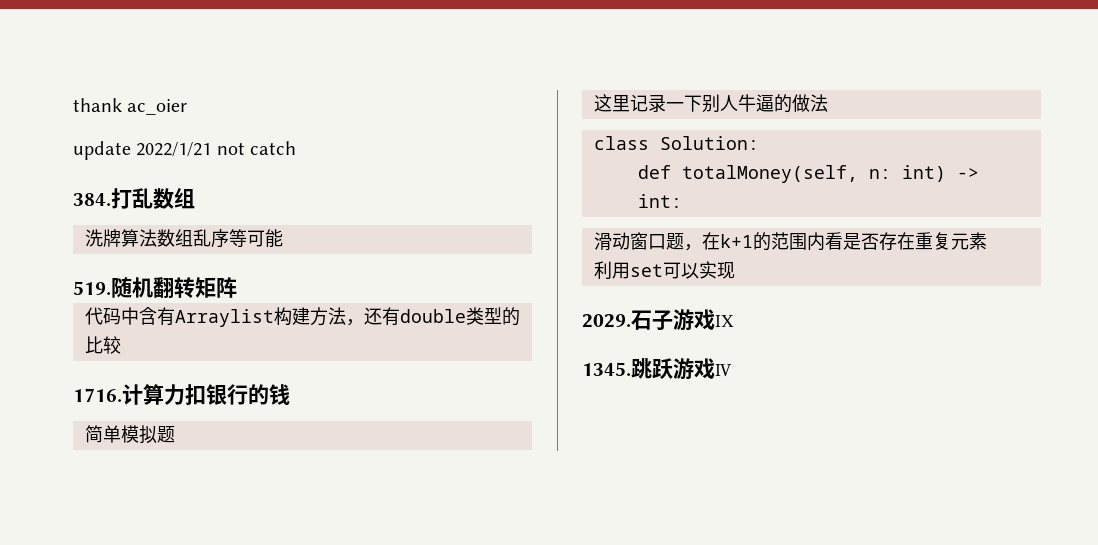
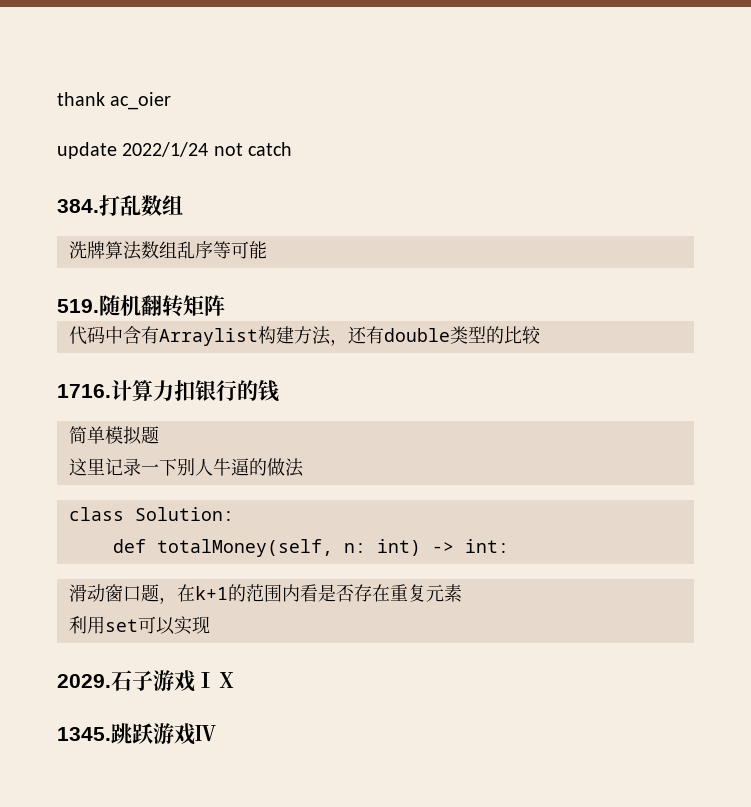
- update 2022/1/21 not catch
+ update 2022/1/24 not catch

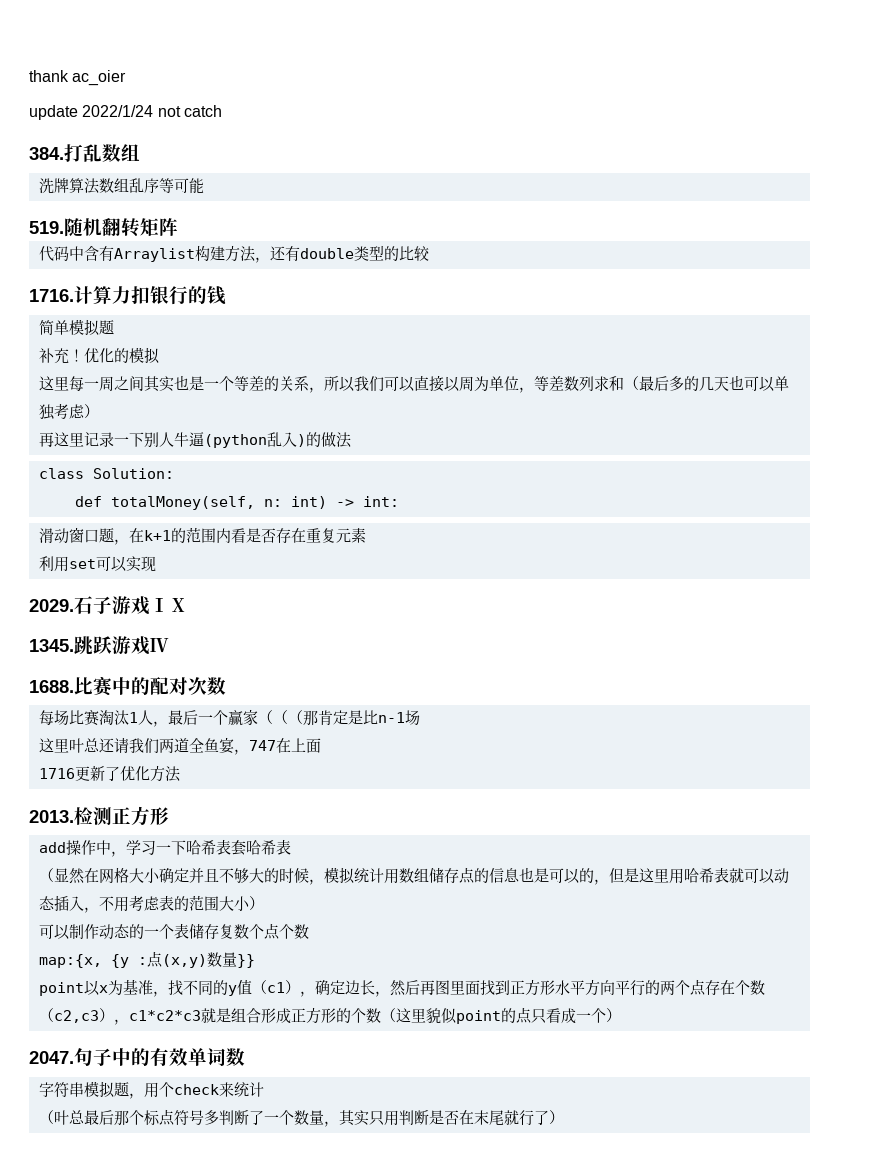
- 这里记录一下别人牛逼的做法
+ 补充！优化的模拟
+ 这里每一周之间其实也是一个等差的关系，所以我们可以直接以周为单位，等差数列求和（最后多的几天也可以单独考虑）
+ 再这里记录一下别人牛逼(python乱入)的做法
+ 1688.比赛中的配对次数
+ 每场比赛淘汰1人，最后一个赢家（（（那肯定是比n-1场
+ 这里叶总还请我们两道全鱼宴，747在上面
+ 1716更新了优化方法
+ 2013.检测正方形
+ add操作中，学习一下哈希表套哈希表
+ （显然在网格大小确定并且不够大的时候，模拟统计用数组储存点的信息也是可以的，但是这里用哈希表就可以动态插入，不用考虑表的范围大小）
+ 可以制作动态的一个表储存复数个点个数
+ map:{x, {y :点(x,y)数量}}
+ point以x为基准，找不同的y值（c1），确定边长，然后再图里面找到正方形水平方向平行的两个点存在个数（c2,c3），c1*c2*c3就是组合形成正方形的个数（这里貌似point的点只看成一个）
+ 2047.句子中的有效单词数
+ 字符串模拟题，用个check来统计
+ （叶总最后那个标点符号多判断了一个数量，其实只用判断是否在末尾就行了）

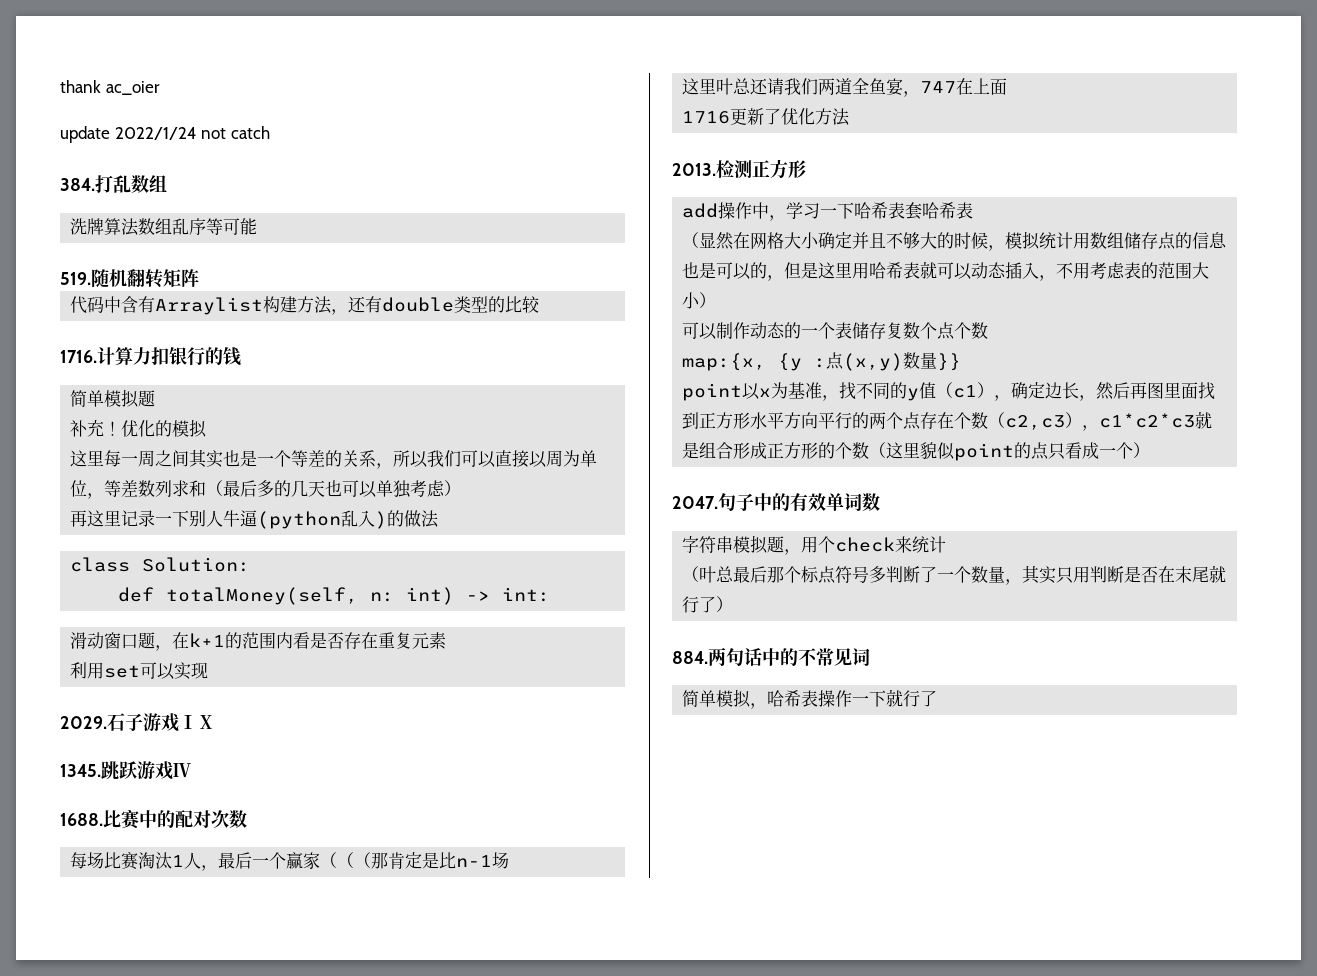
+ 884.两句话中的不常见词
+ 简单模拟，哈希表操作一下就行了

